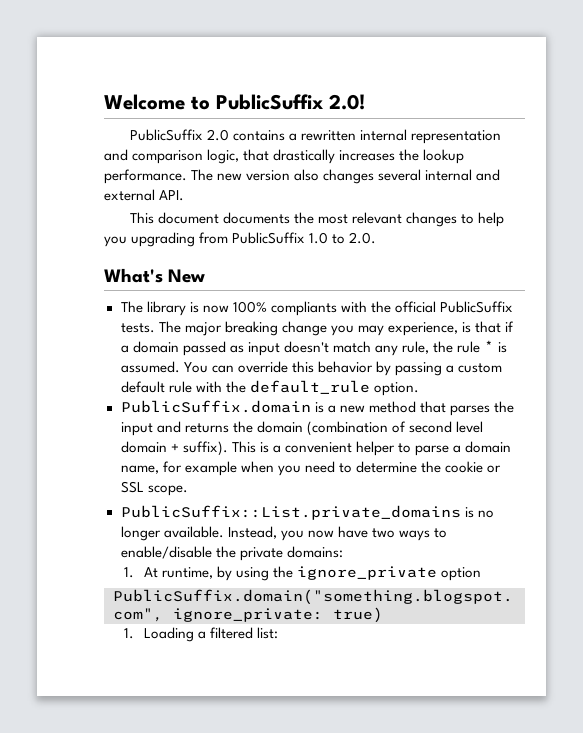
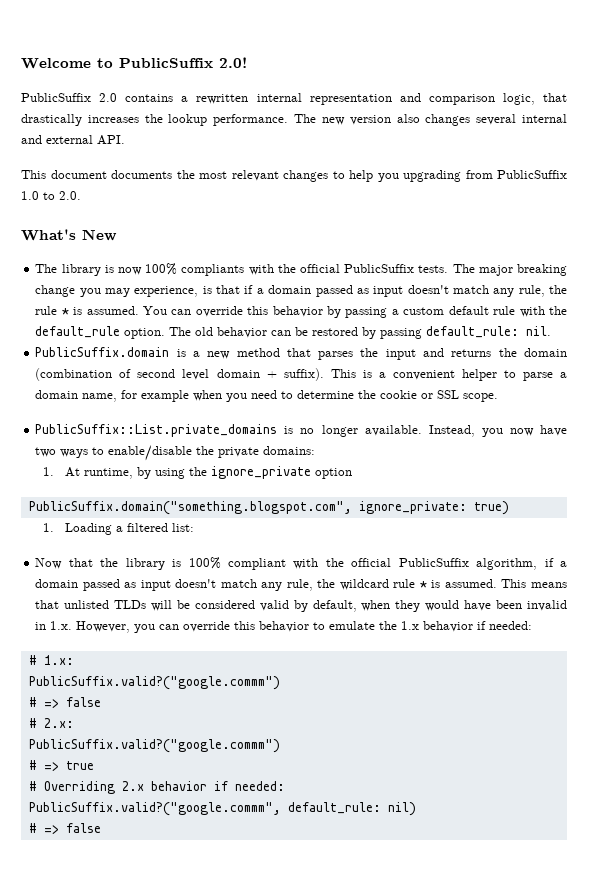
+ The old behavior can be restored by passing default_rule: nil.
+ Now that the library is 100% compliant with the official PublicSuffix algorithm, if a domain passed as input doesn't match any rule, the wildcard rule * is assumed. This means that unlisted TLDs will be considered valid by default, when they would have been invalid in 1.x. However, you can override this behavior to emulate the 1.x behavior if needed:
+ # 1.x:
+ PublicSuffix.valid?("google.commm")
+ # => false
+ # 2.x:
+ PublicSuffix.valid?("google.commm")
+ # => true
+ # Overriding 2.x behavior if needed:
+ PublicSuffix.valid?("google.commm", default_rule: nil)
+ # => false

